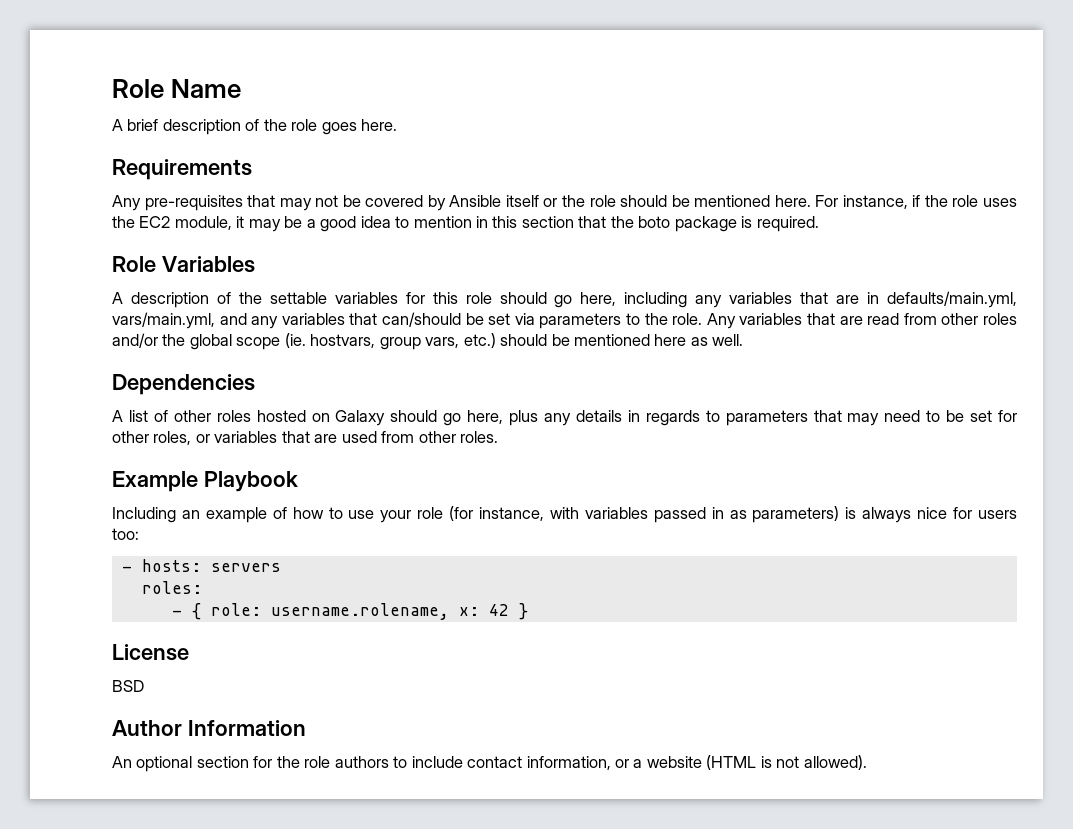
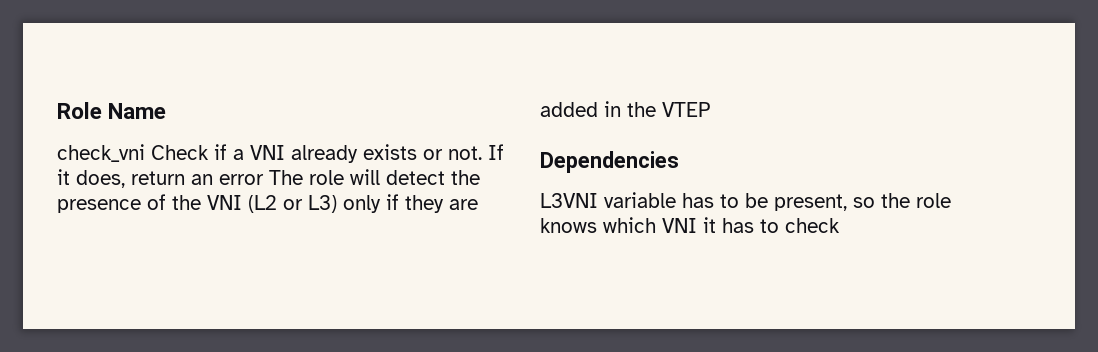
- A brief description of the role goes here.
- Requirements
- Any pre-requisites that may not be covered by Ansible itself or the role should be mentioned here. For instance, if the role uses the EC2 module, it may be a good idea to mention in this section that the boto package is required.
- Role Variables
- A description of the settable variables for this role should go here, including any variables that are in defaults/main.yml, vars/main.yml, and any variables that can/should be set via parameters to the role. Any variables that are read from other roles and/or the global scope (ie. hostvars, group vars, etc.) should be mentioned here as well.
+ check_vni Check if a VNI already exists or not. If it does, return an error The role will detect the presence of the VNI (L2 or L3) only if they are added in the VTEP
  Dependencies
- A list of other roles hosted on Galaxy should go here, plus any details in regards to parameters that may need to be set for other roles, or variables that are used from other roles.
- Example Playbook
- Including an example of how to use your role (for instance, with variables passed in as parameters) is always nice for users too:
- - hosts: servers
- roles:
- - { role: username.rolename, x: 42 }
- License
- BSD
- Author Information
- An optional section for the role authors to include contact information, or a website (HTML is not allowed).
+ L3VNI variable has to be present, so the role knows which VNI it has to check

